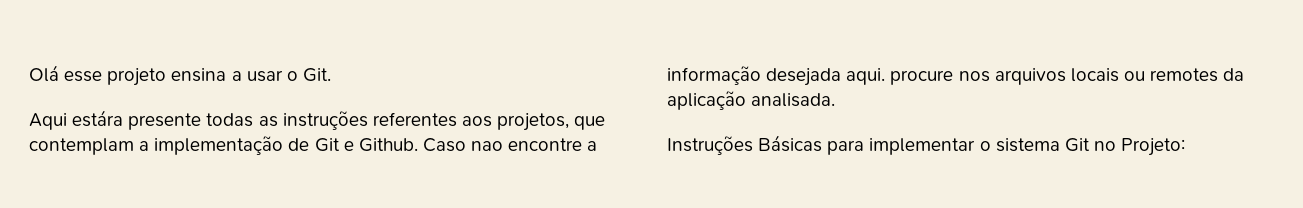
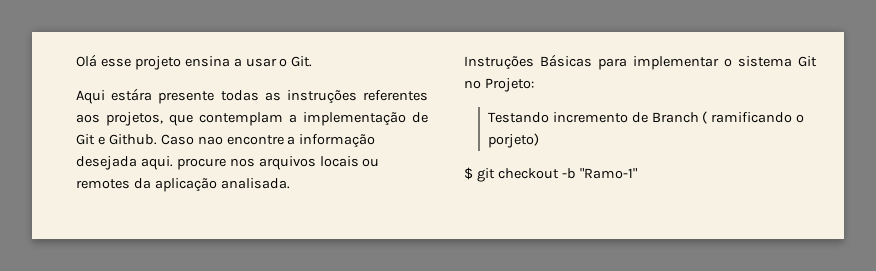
+ Testando incremento de Branch ( ramificando o porjeto)
+ $ git checkout -b "Ramo-1"

